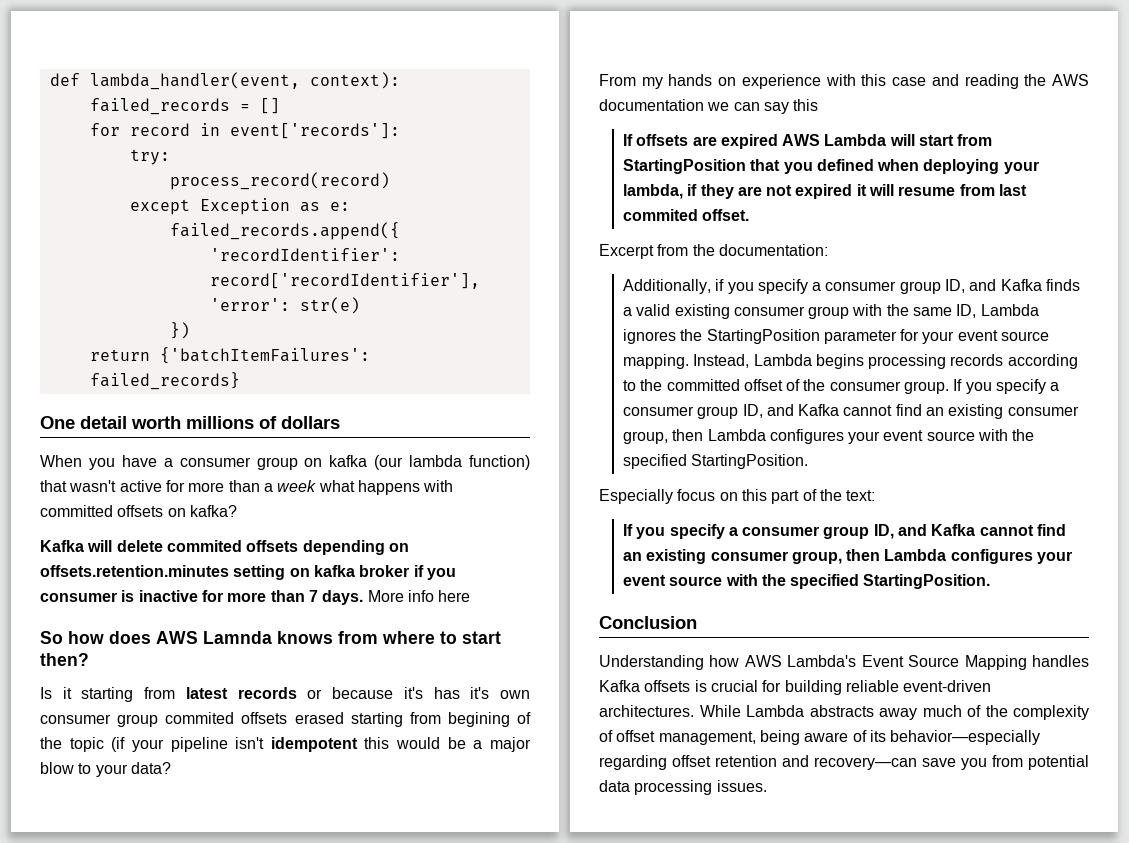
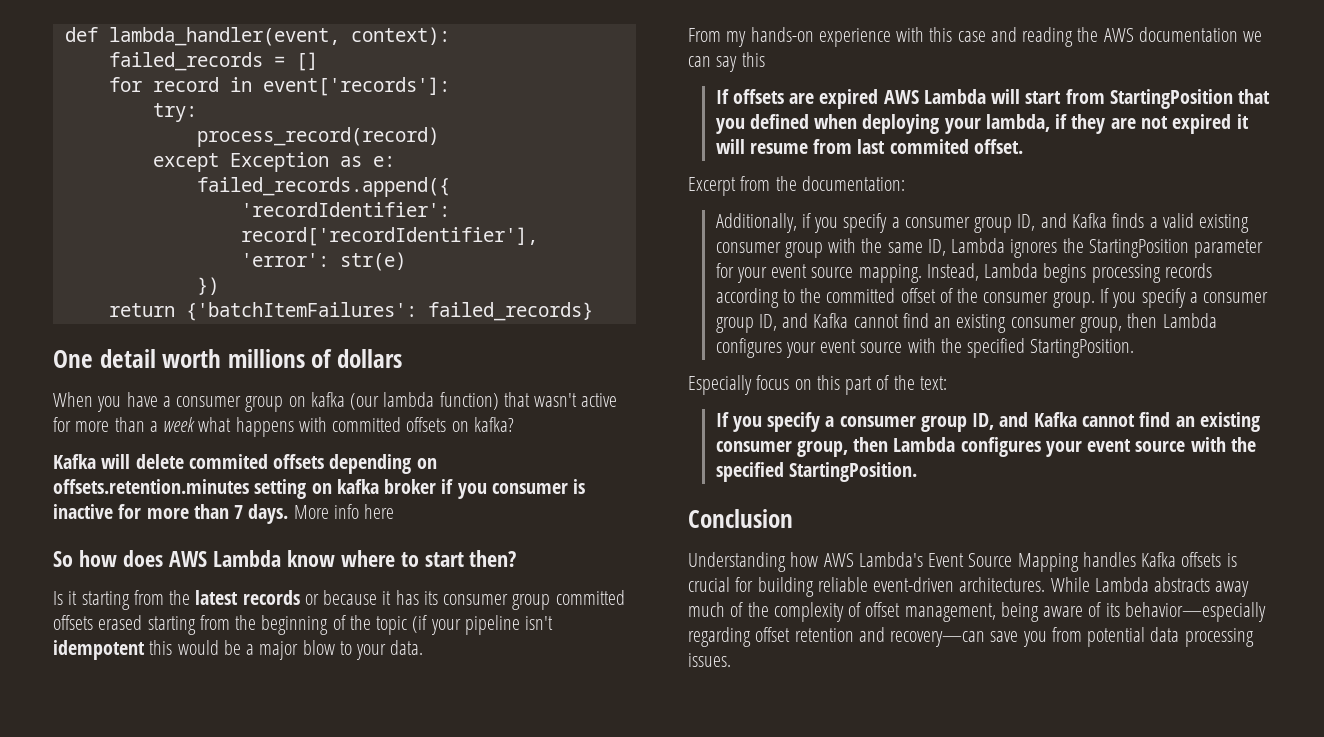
- So how does AWS Lamnda knows from where to start then?
+ So how does AWS Lambda know where to start then?
- Is it starting from latest records or because it's has it's own consumer group commited offsets erased starting from begining of the topic (if your pipeline isn't idempotent this would be a major blow to your data?
+ Is it starting from the latest records or because it has its consumer group committed offsets erased starting from the beginning of the topic (if your pipeline isn't idempotent this would be a major blow to your data.
- From my hands on experience with this case and reading the AWS documentation we can say this
+ From my hands-on experience with this case and reading the AWS documentation we can say this

